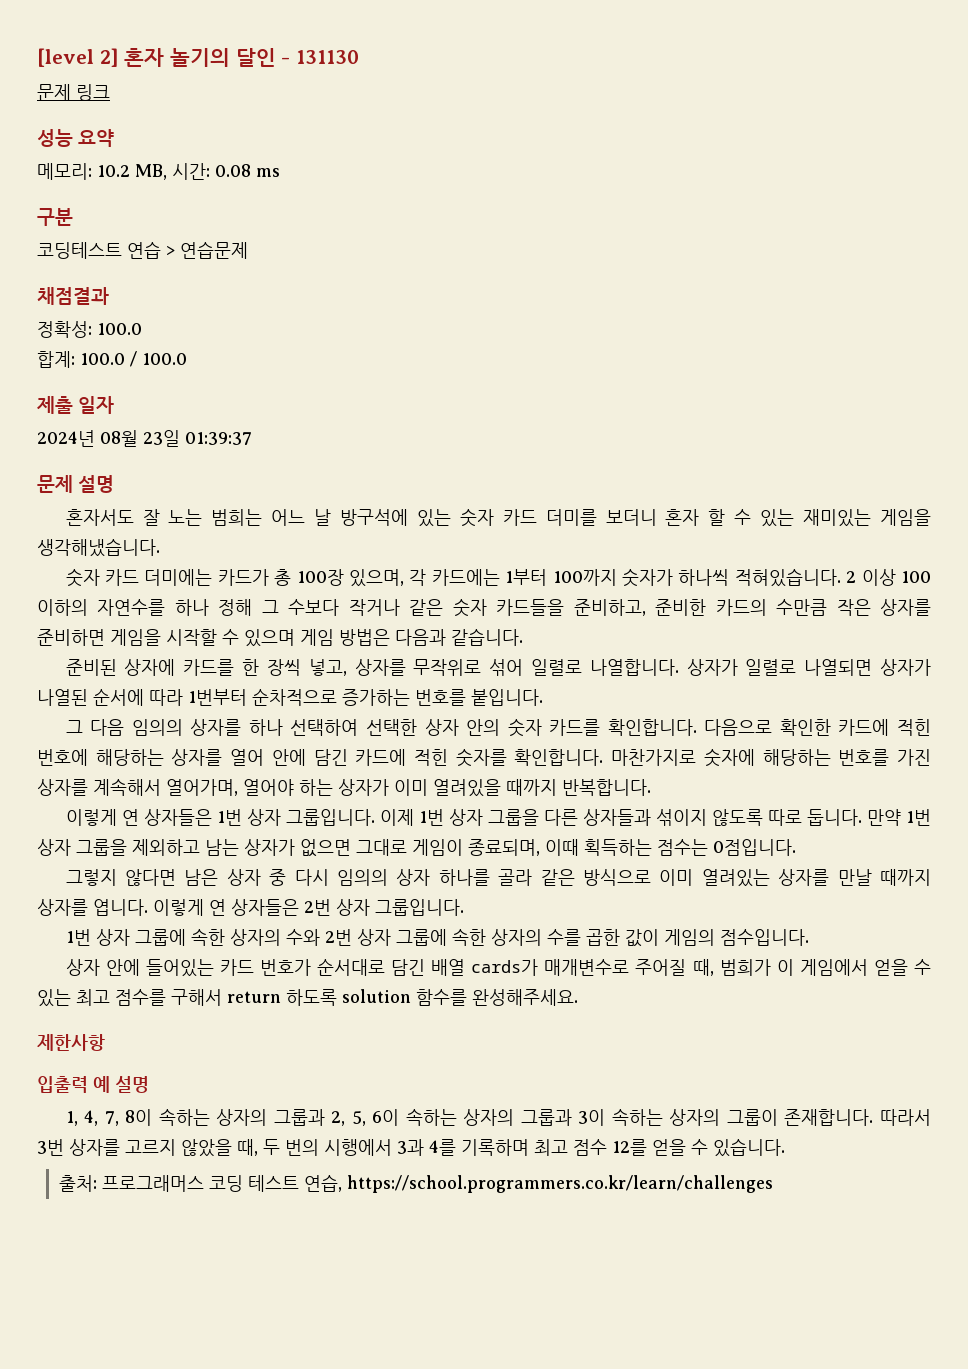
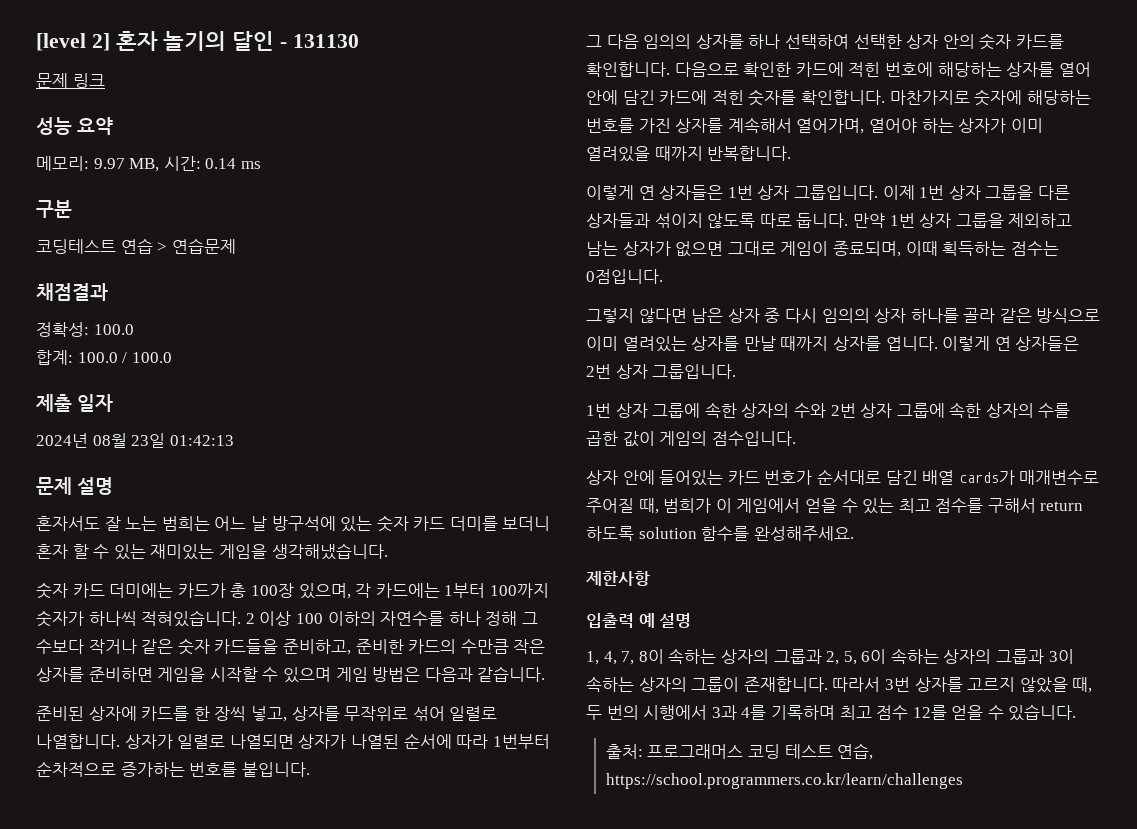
- 메모리: 10.2 MB, 시간: 0.08 ms
+ 메모리: 9.97 MB, 시간: 0.14 ms
- 2024년 08월 23일 01:39:37
+ 2024년 08월 23일 01:42:13

